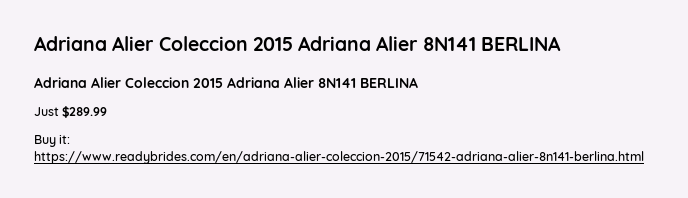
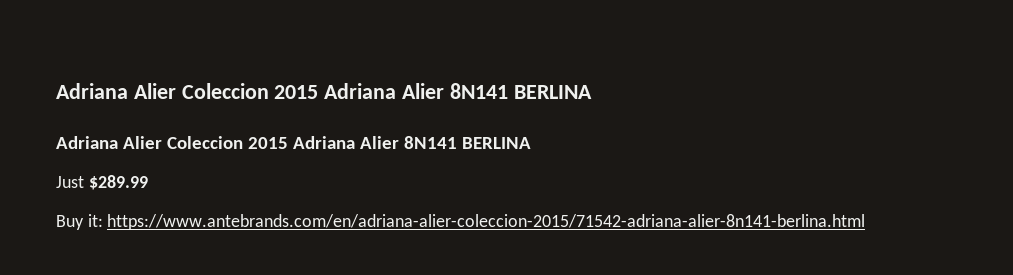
- Buy it: https://www.readybrides.com/en/adriana-alier-coleccion-2015/71542-adriana-alier-8n141-berlina.html
+ Buy it: https://www.antebrands.com/en/adriana-alier-coleccion-2015/71542-adriana-alier-8n141-berlina.html

